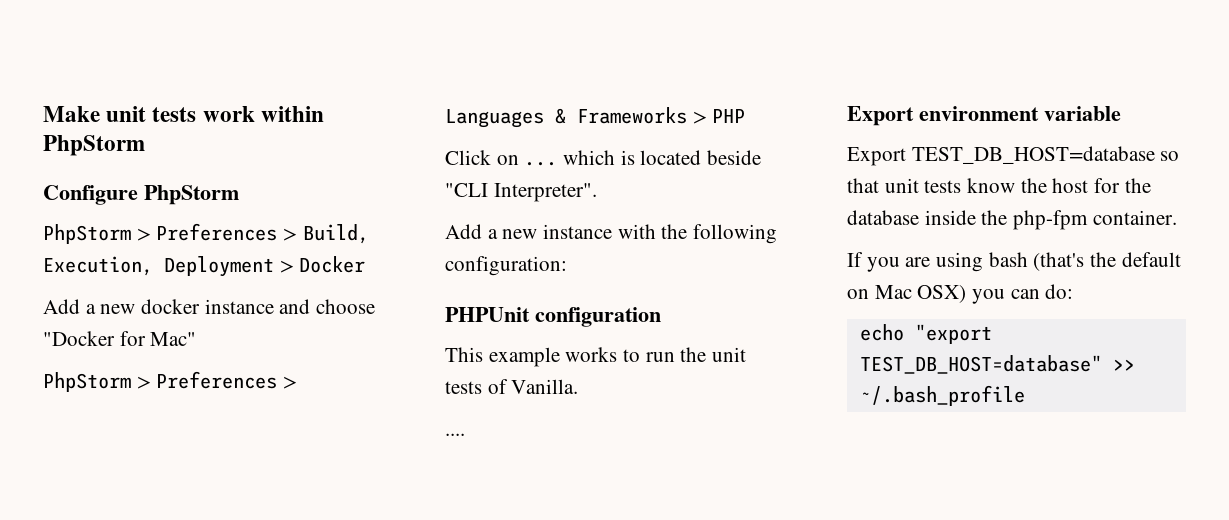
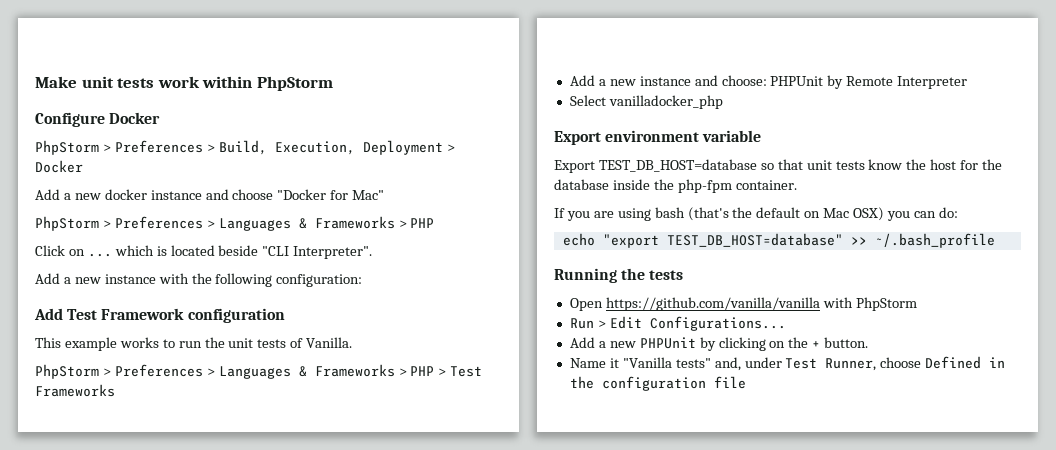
- Configure PhpStorm
+ Configure Docker
- PHPUnit configuration
+ Add Test Framework configuration
- ....
+ PhpStorm > Preferences > Languages & Frameworks > PHP > Test Frameworks
+ Add a new instance and choose: PHPUnit by Remote Interpreter
+ Select vanilladocker_php
+ Running the tests
+ Open https://github.com/vanilla/vanilla with PhpStorm
+ Run > Edit Configurations...
+ Add a new PHPUnit by clicking on the + button.
+ Name it "Vanilla tests" and, under Test Runner, choose Defined in the configuration file

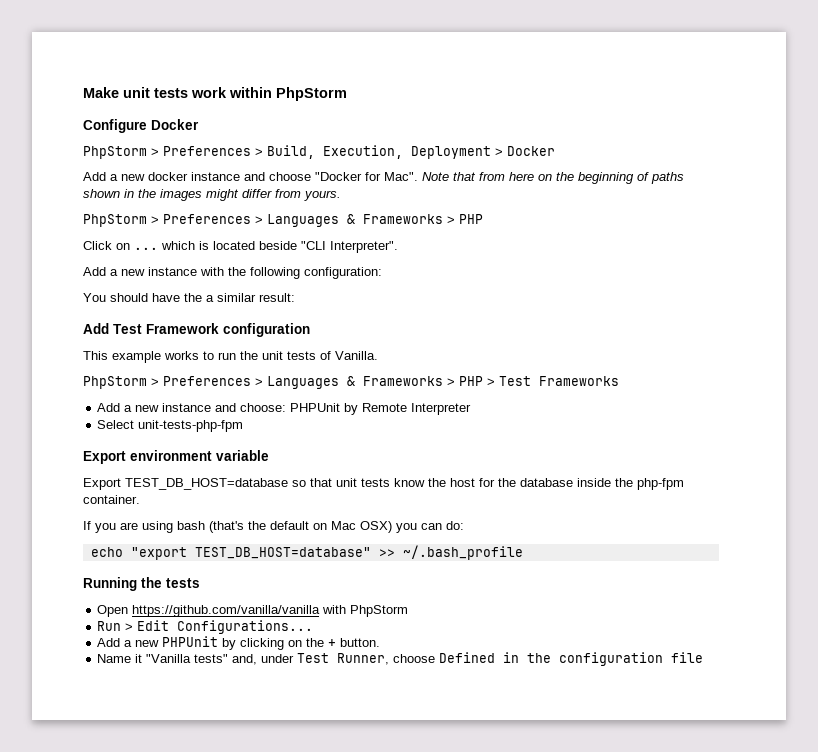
- Add a new docker instance and choose "Docker for Mac"
+ Add a new docker instance and choose "Docker for Mac". Note that from here on the beginning of paths shown in the images might differ from yours.
+ You should have the a similar result:
- Select vanilladocker_php
+ Select unit-tests-php-fpm

